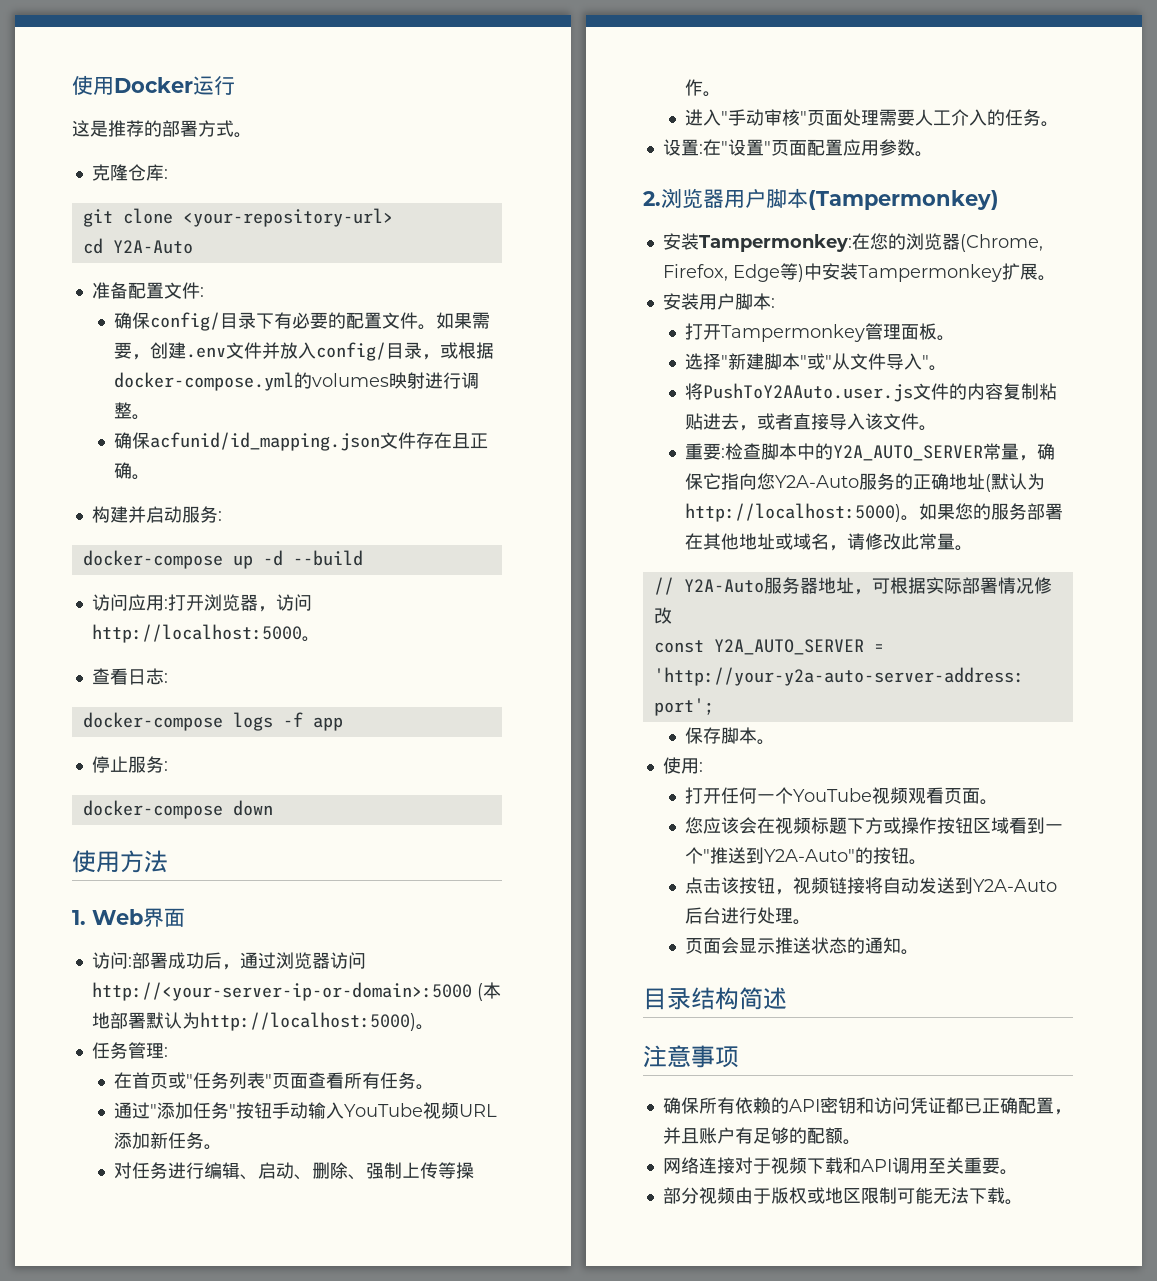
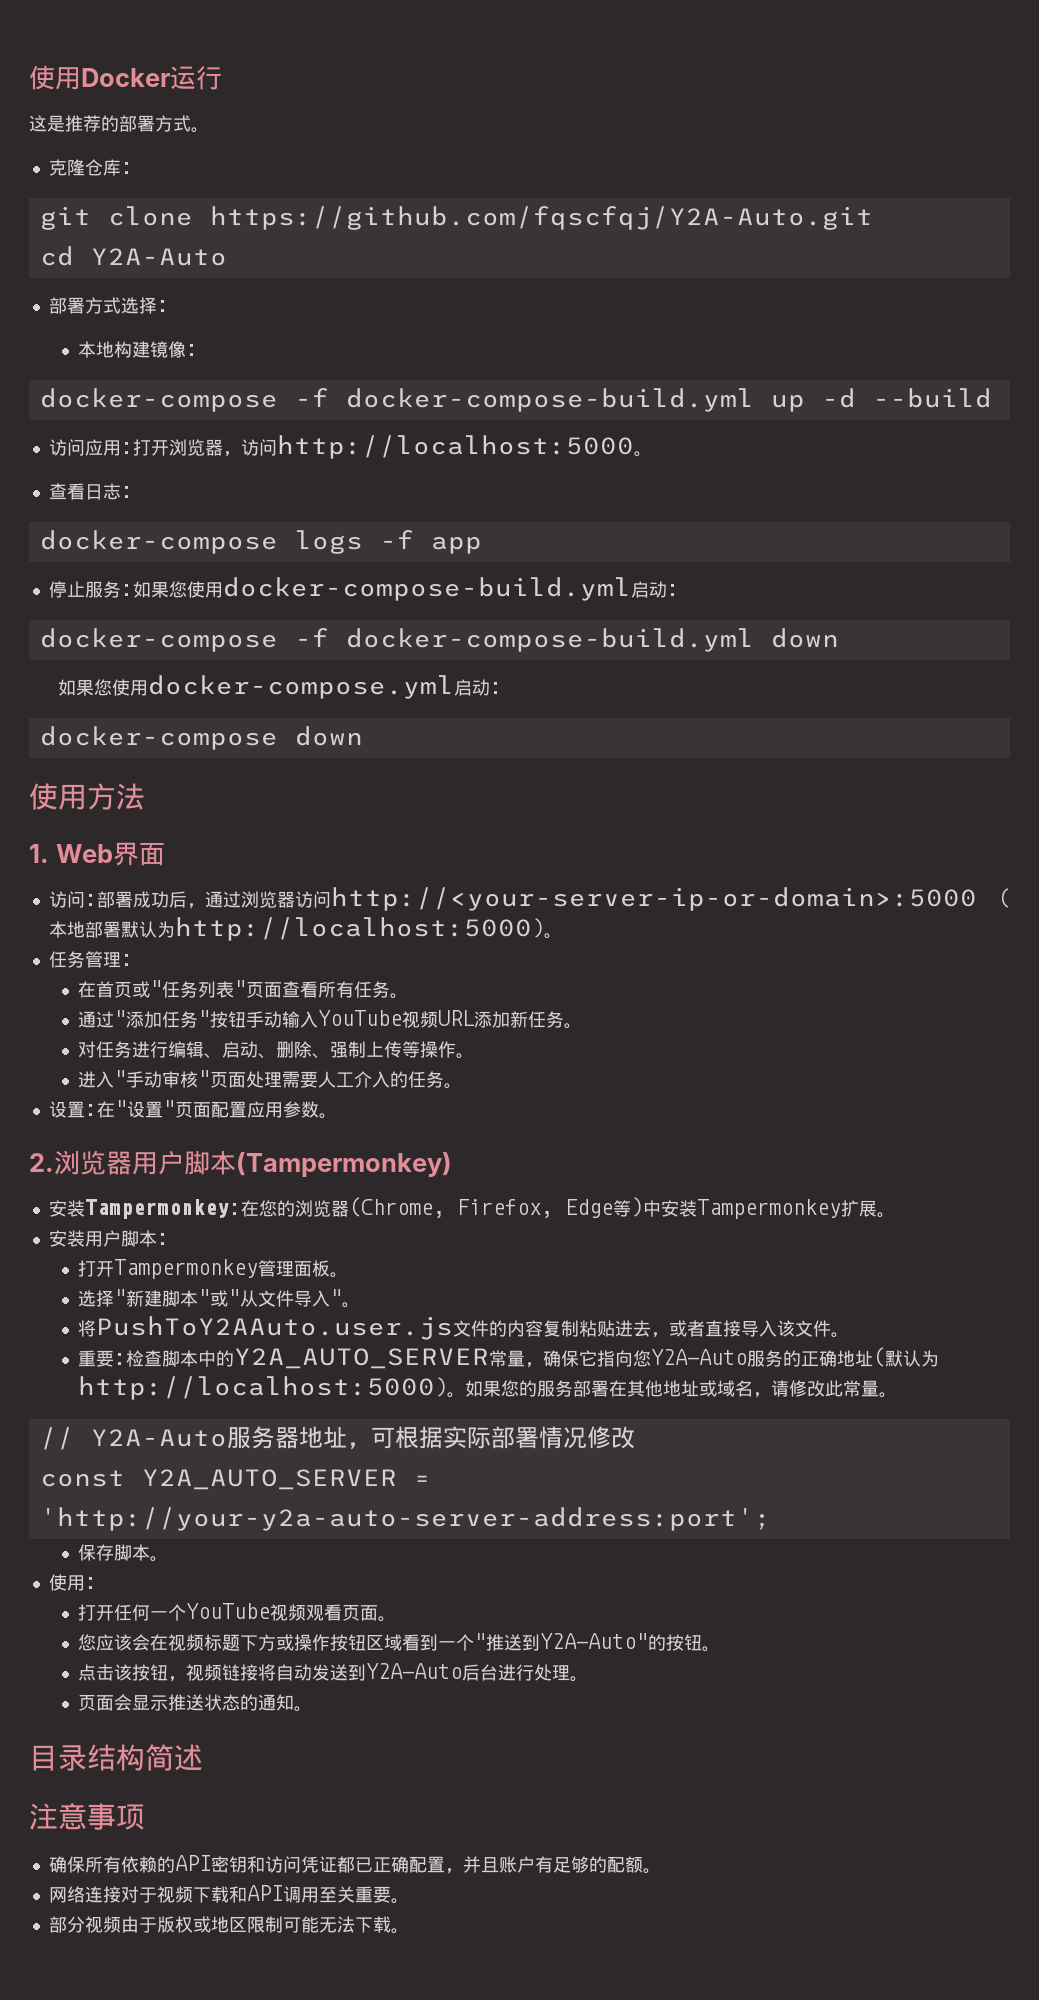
- git clone <your-repository-url>
+ git clone https://github.com/fqscfqj/Y2A-Auto.git
- 准备配置文件:
- 确保config/目录下有必要的配置文件。如果需要，创建.env文件并放入config/目录，或根据docker-compose.yml的volumes映射进行调整。
- 确保acfunid/id_mapping.json文件存在且正确。
- 构建并启动服务:
- docker-compose up -d --build
+ 部署方式选择:
+ 本地构建镜像:
+ docker-compose -f docker-compose-build.yml up -d --build
- 停止服务:
+ 停止服务:如果您使用docker-compose-build.yml启动:
+ docker-compose -f docker-compose-build.yml down
+ 如果您使用docker-compose.yml启动:

